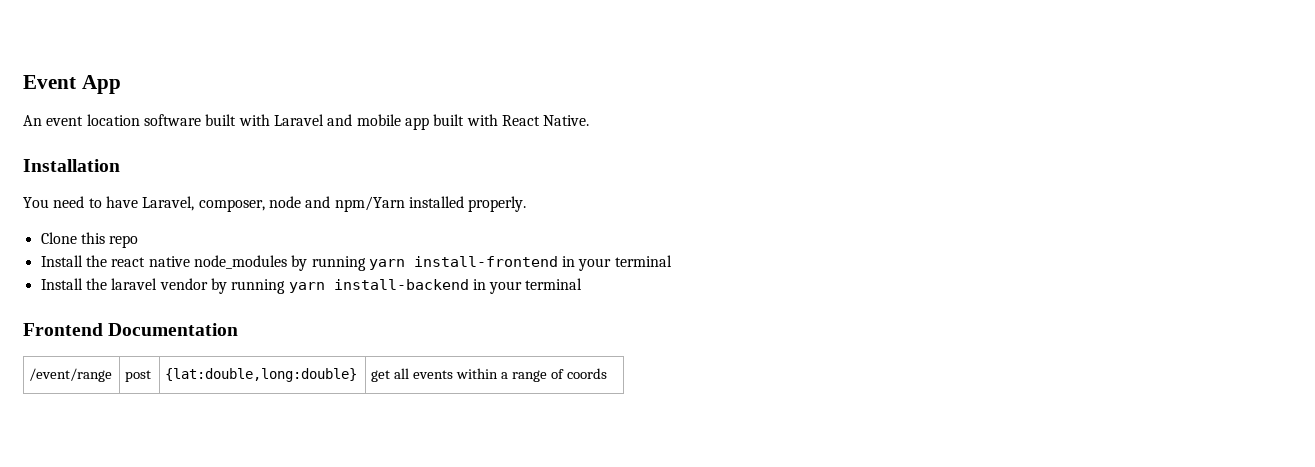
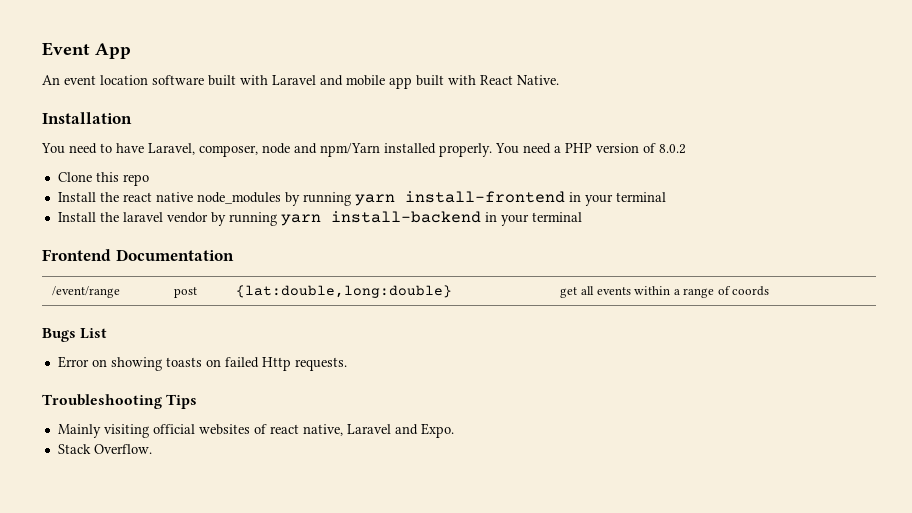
+ You need a PHP version of 8.0.2
+ Bugs List
+ Error on showing toasts on failed Http requests.
+ Troubleshooting Tips
+ Mainly visiting official websites of react native, Laravel and Expo.
+ Stack Overflow.

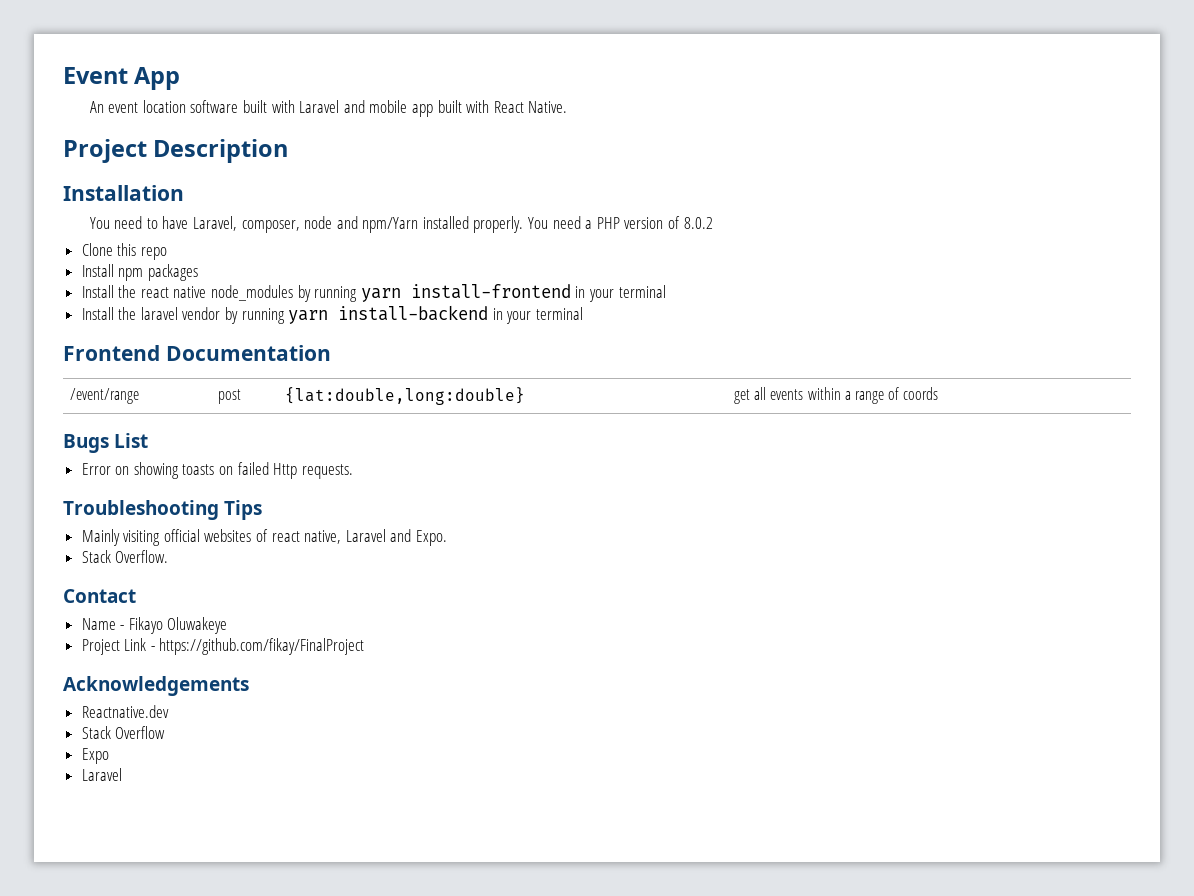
+ Project Description
+ Install npm packages
+ Contact
+ Name - Fikayo Oluwakeye
+ Project Link - https://github.com/fikay/FinalProject
+ Acknowledgements
+ Reactnative.dev
+ Stack Overflow
+ Expo
+ Laravel

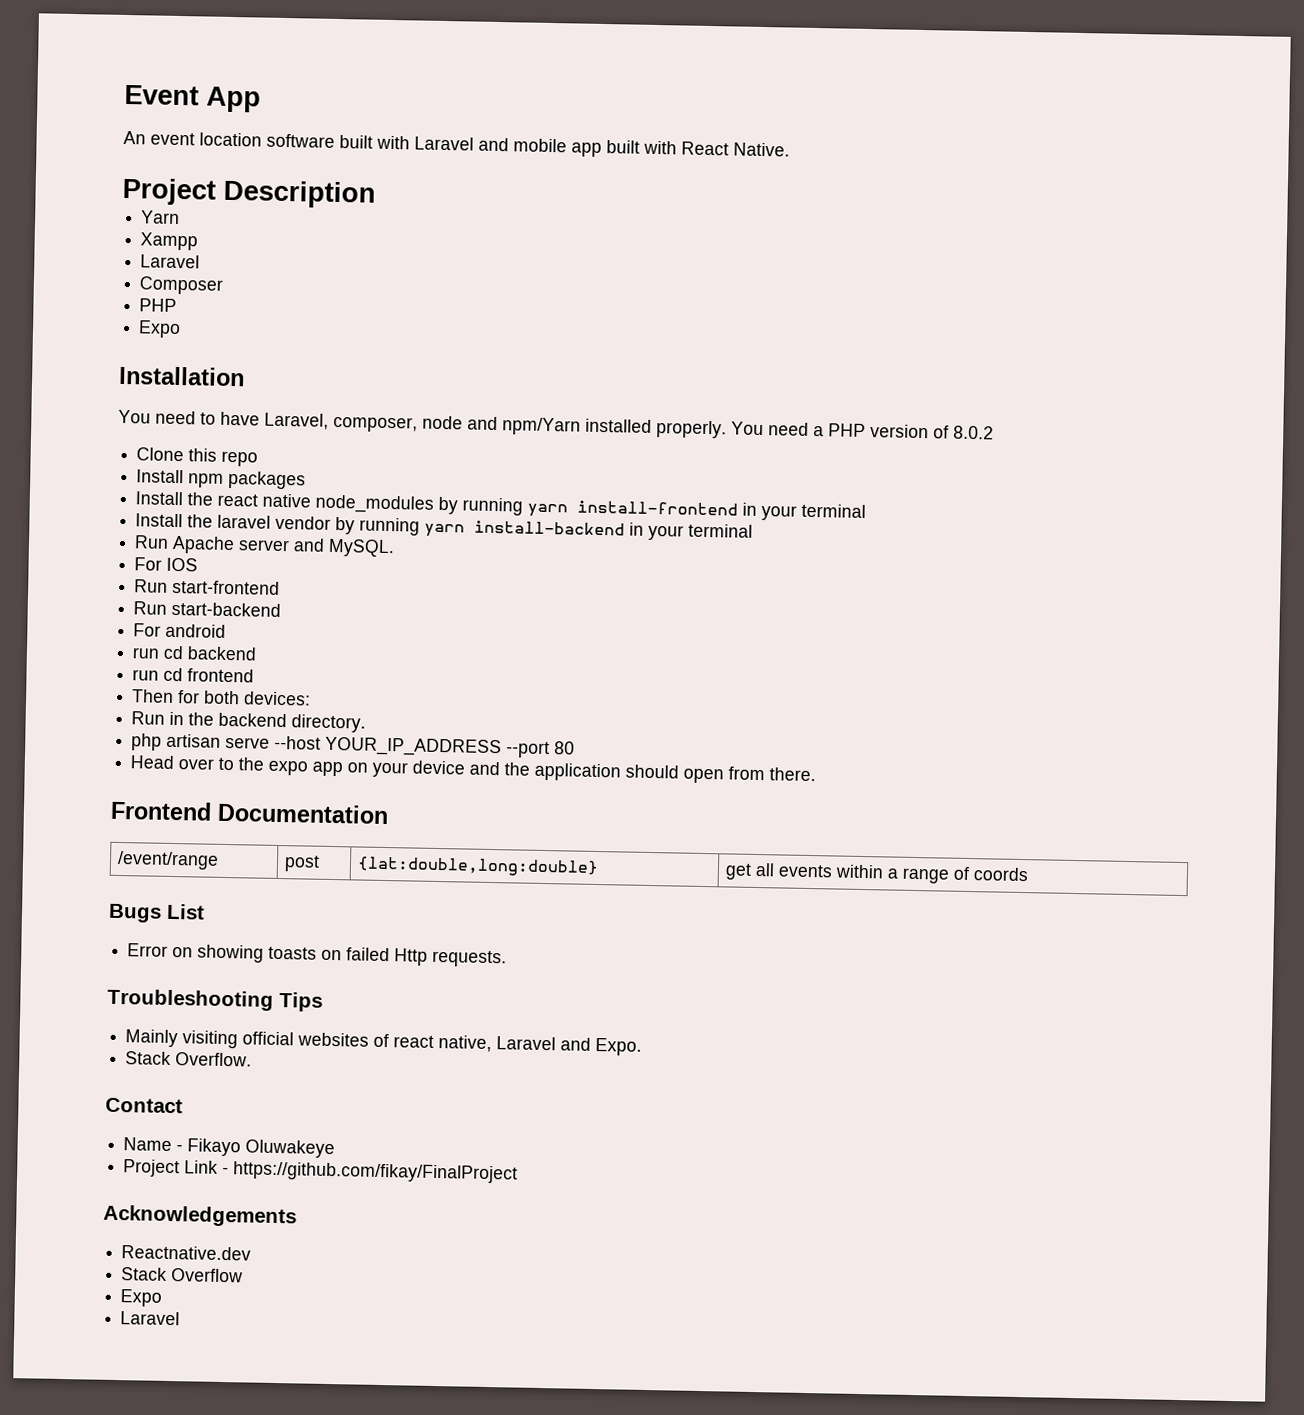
+ Yarn
+ Xampp
+ Laravel
+ Composer
+ PHP
+ Expo
+ Run Apache server and MySQL.
+ For IOS
+ Run start-frontend
+ Run start-backend
+ For android
+ run cd backend
+ run cd frontend
+ Then for both devices:
+ Run in the backend directory.
+ php artisan serve --host YOUR_IP_ADDRESS --port 80
+ Head over to the expo app on your device and the application should open from there.

